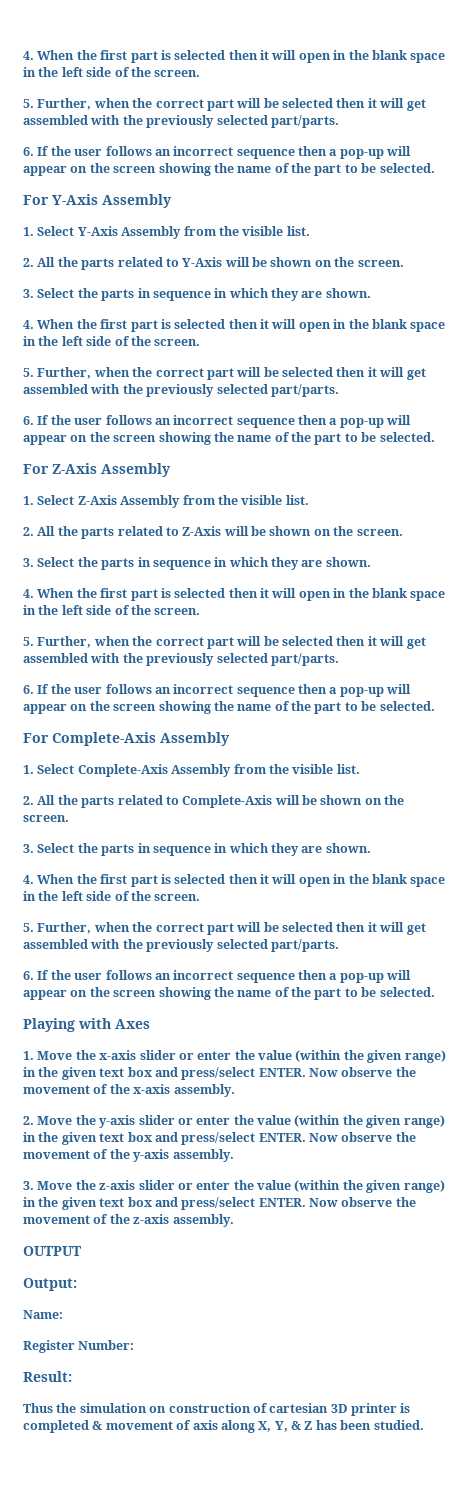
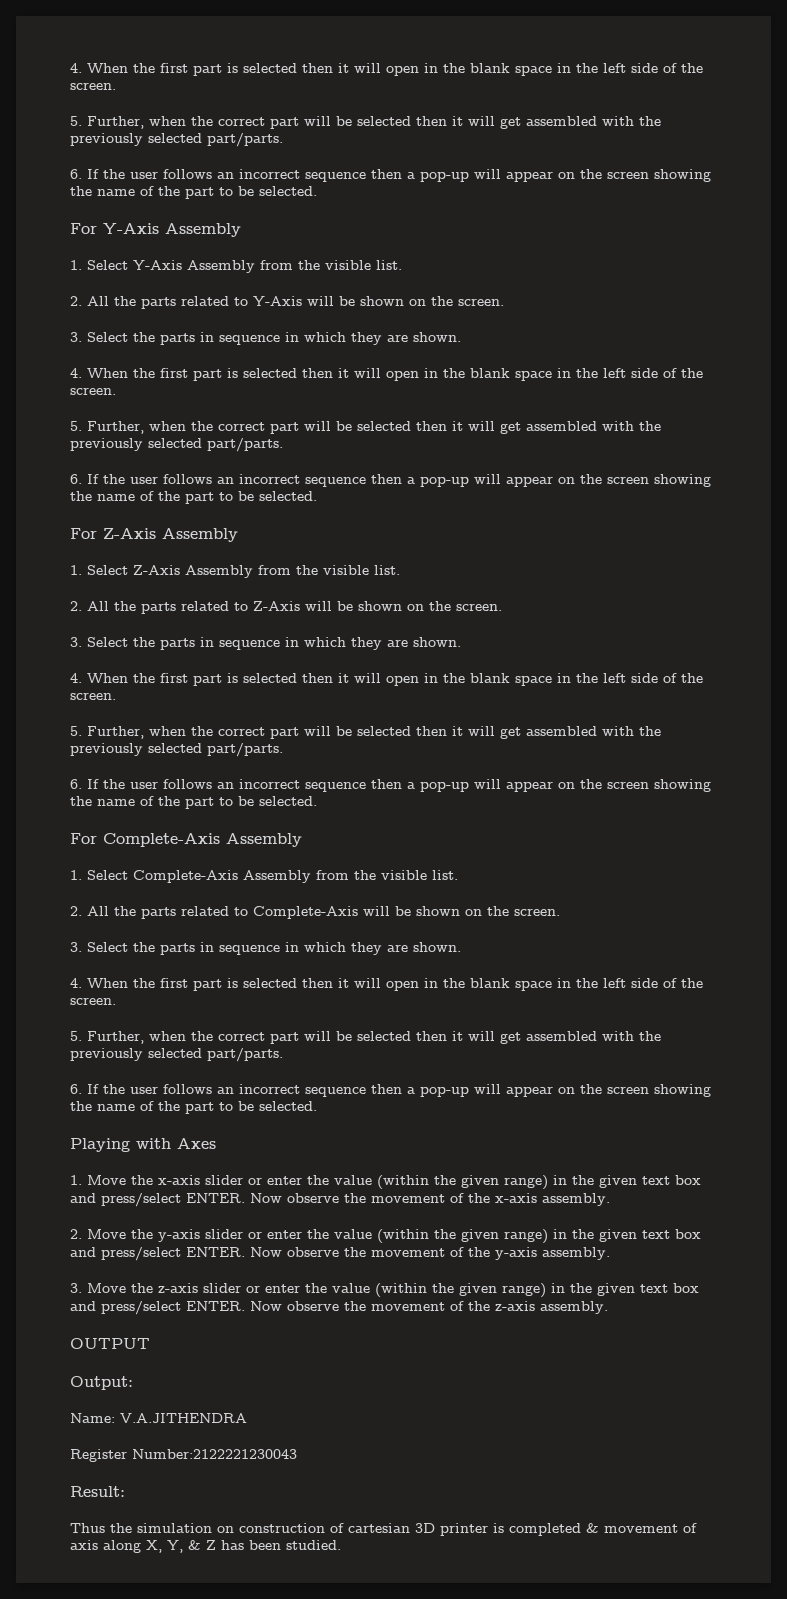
- Name:
+ Name: V.A.JITHENDRA
- Register Number:
+ Register Number:2122221230043

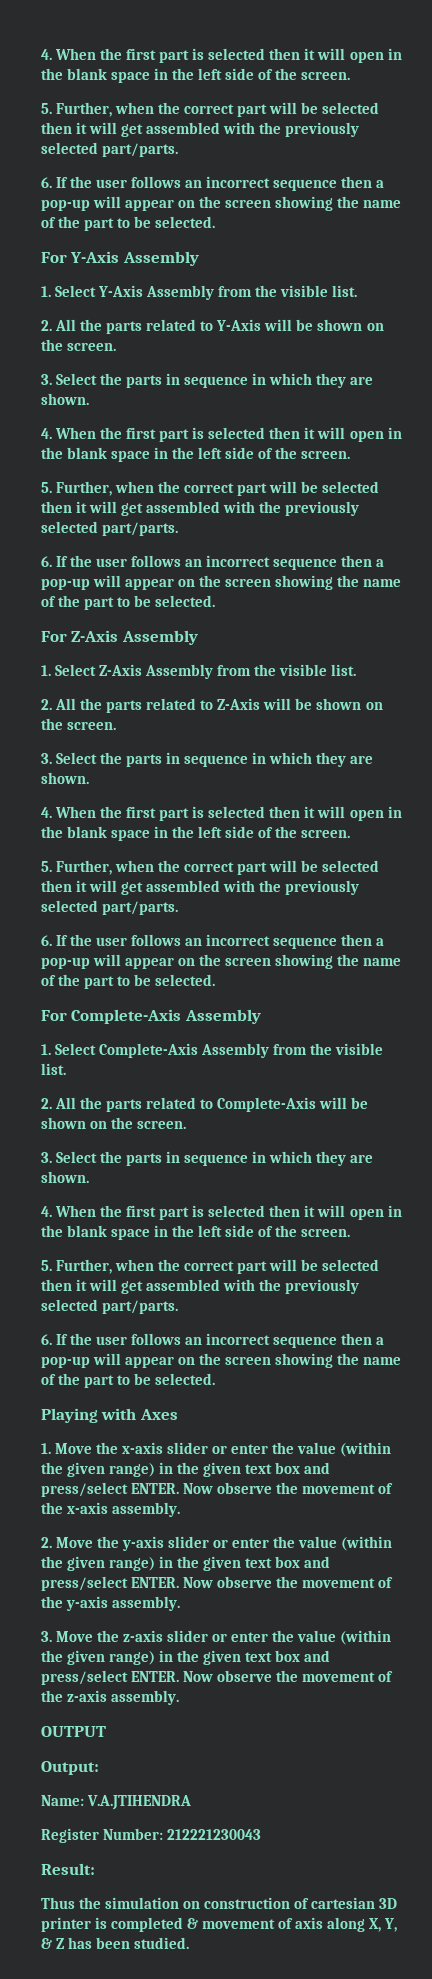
- Name: V.A.JITHENDRA
+ Name: V.A.JTIHENDRA
- Register Number:2122221230043
+ Register Number: 212221230043

